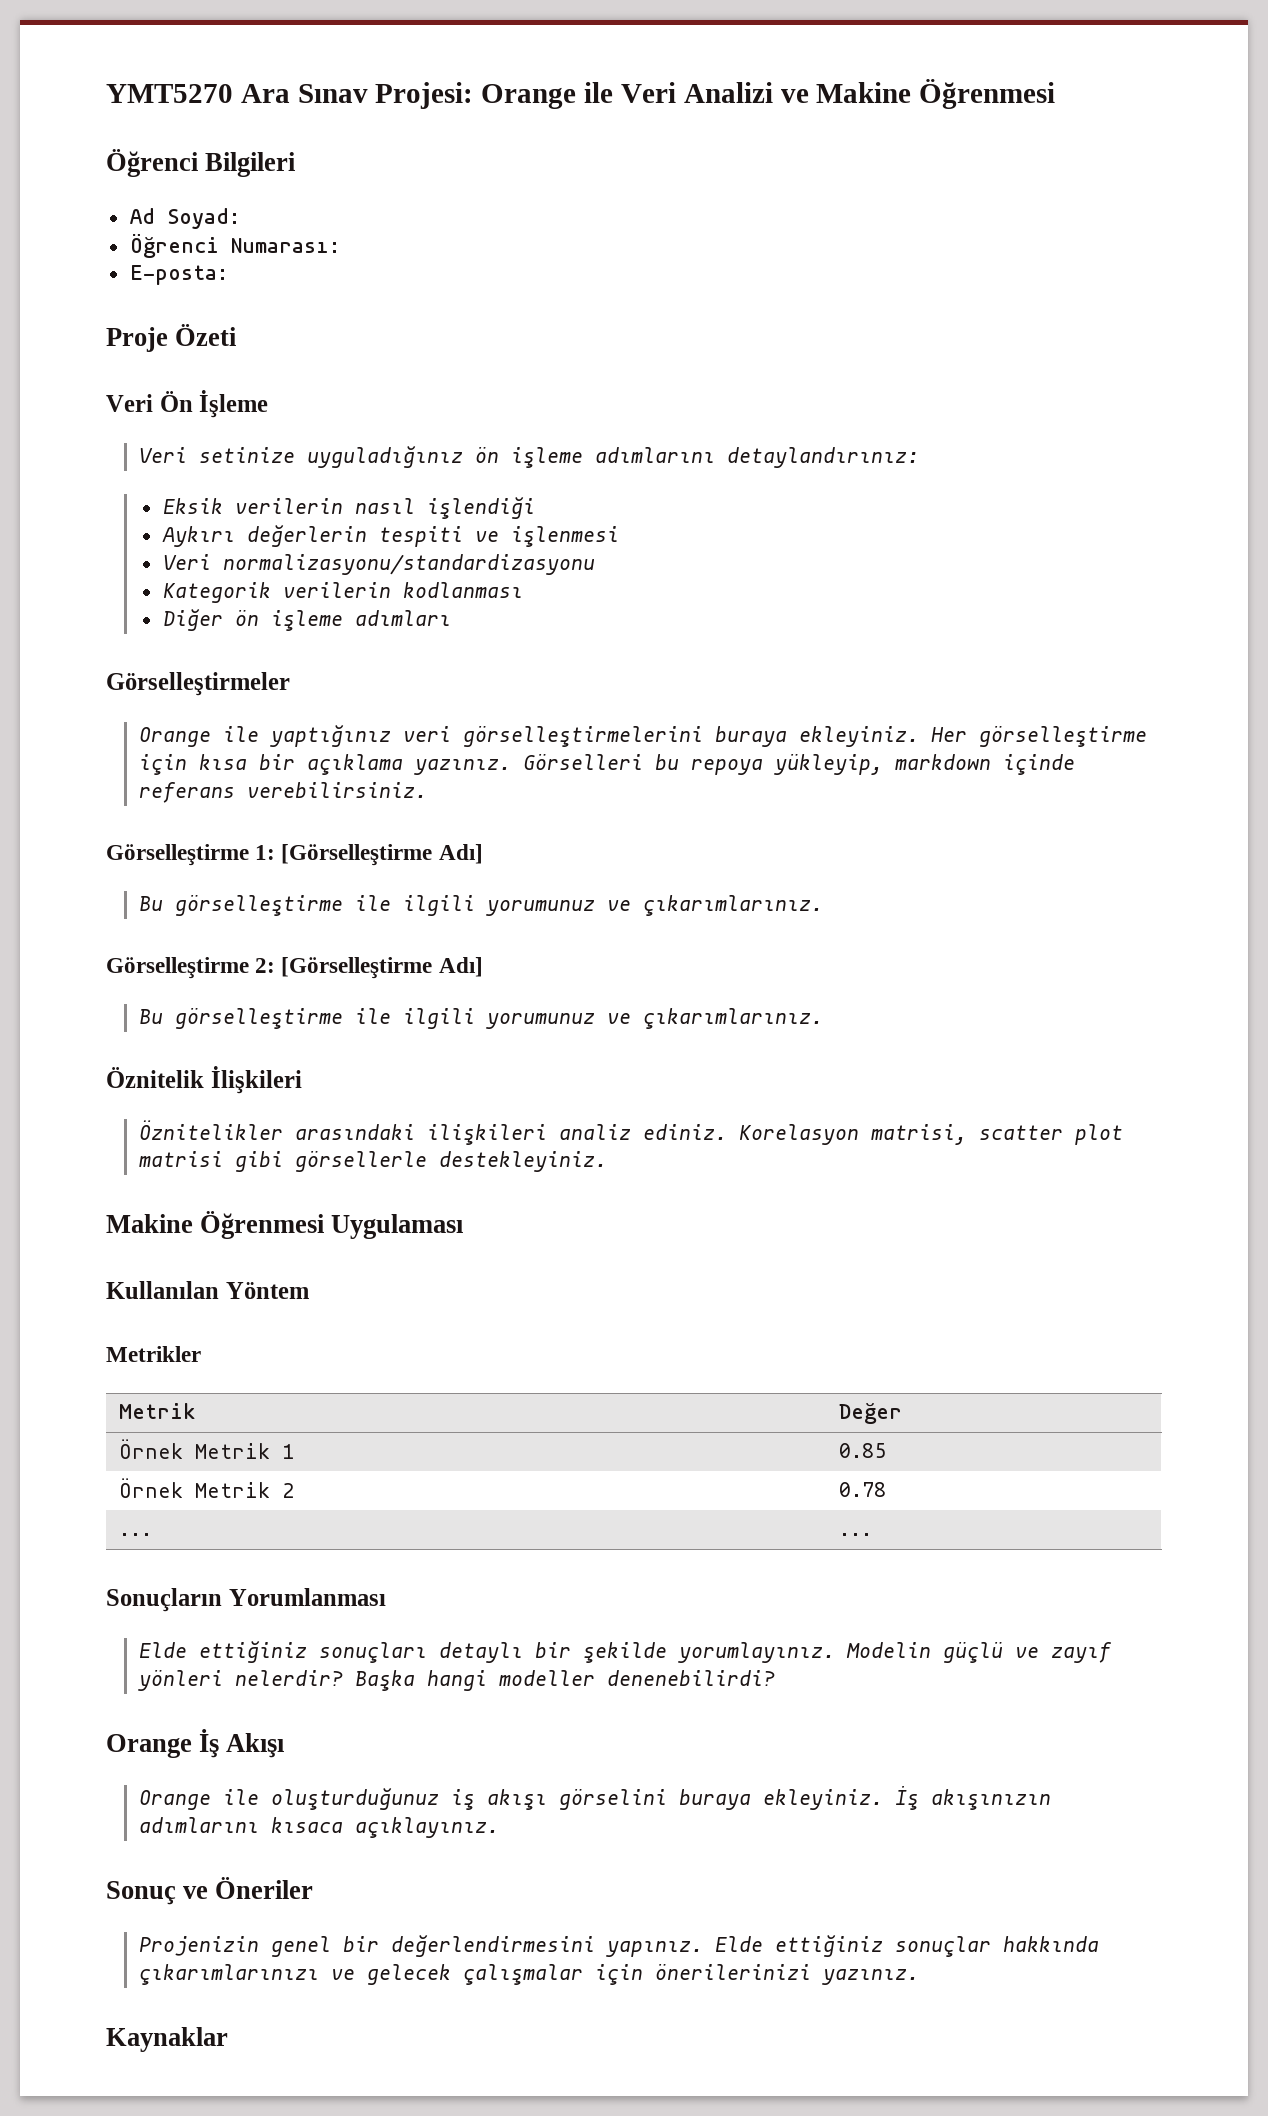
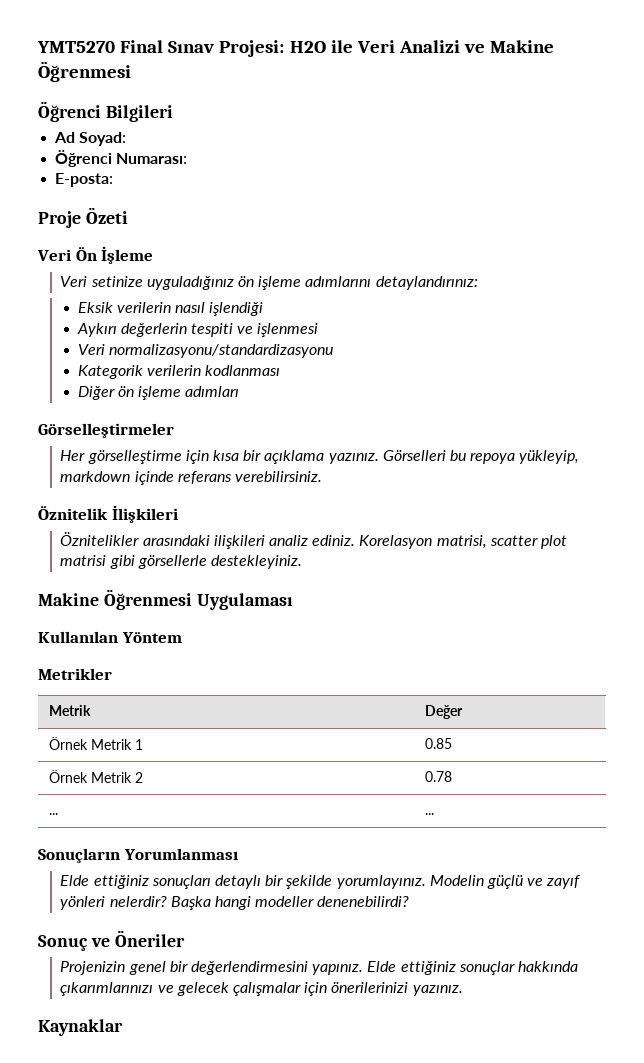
- YMT5270 Ara Sınav Projesi: Orange ile Veri Analizi ve Makine Öğrenmesi
+ YMT5270 Final Sınav Projesi: H2O ile Veri Analizi ve Makine Öğrenmesi
- Orange ile yaptığınız veri görselleştirmelerini buraya ekleyiniz.
- Görselleştirme 1: [Görselleştirme Adı]
- Bu görselleştirme ile ilgili yorumunuz ve çıkarımlarınız.
- Görselleştirme 2: [Görselleştirme Adı]
- Bu görselleştirme ile ilgili yorumunuz ve çıkarımlarınız.
- Orange İş Akışı
- Orange ile oluşturduğunuz iş akışı görselini buraya ekleyiniz. İş akışınızın adımlarını kısaca açıklayınız.

